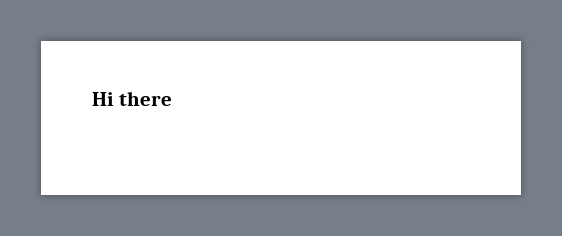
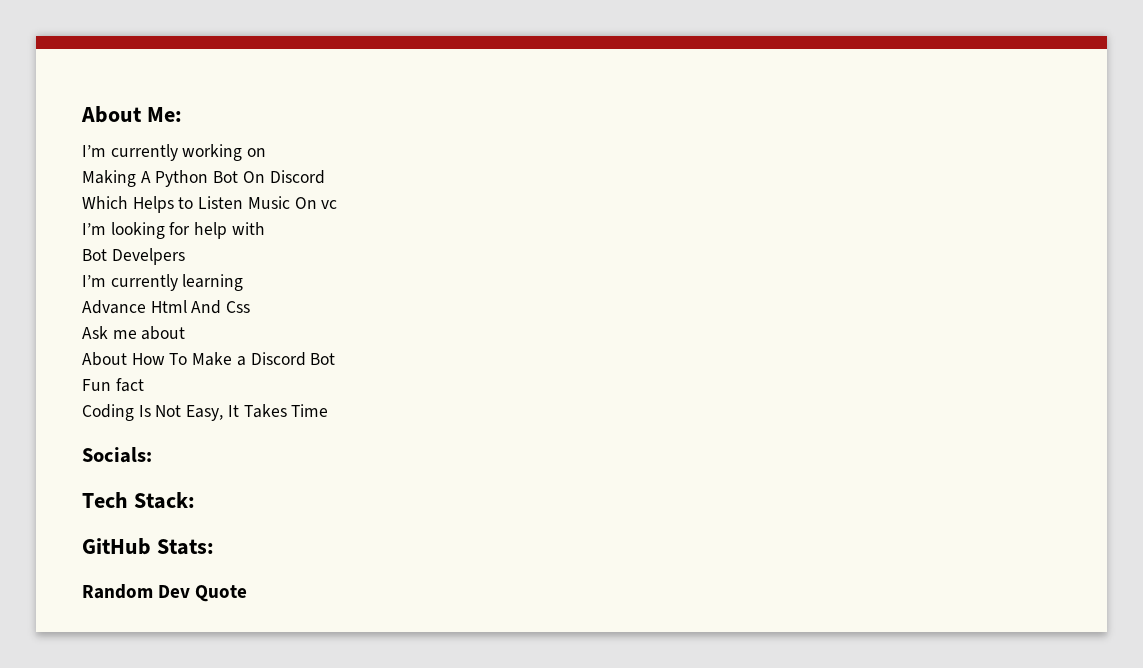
- Hi there
+ About Me:
+ I’m currently working on
+ Making A Python Bot On Discord
+ Which Helps to Listen Music On vc
+ I’m looking for help with
+ Bot Develpers
+ I’m currently learning
+ Advance Html And Css
+ Ask me about
+ About How To Make a Discord Bot
+ Fun fact
+ Coding Is Not Easy, It Takes Time
+ Socials:
+ Tech Stack:
+ GitHub Stats:
+ Random Dev Quote

